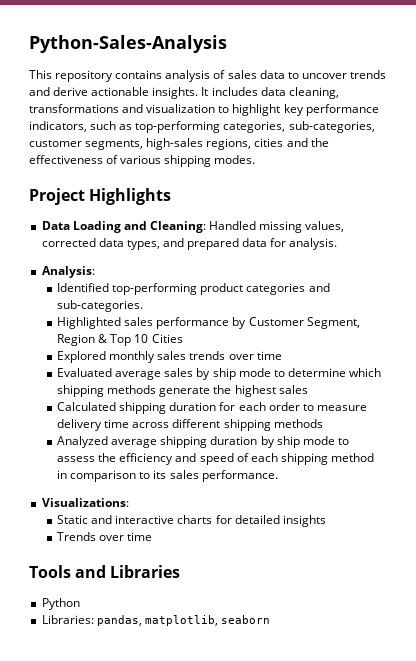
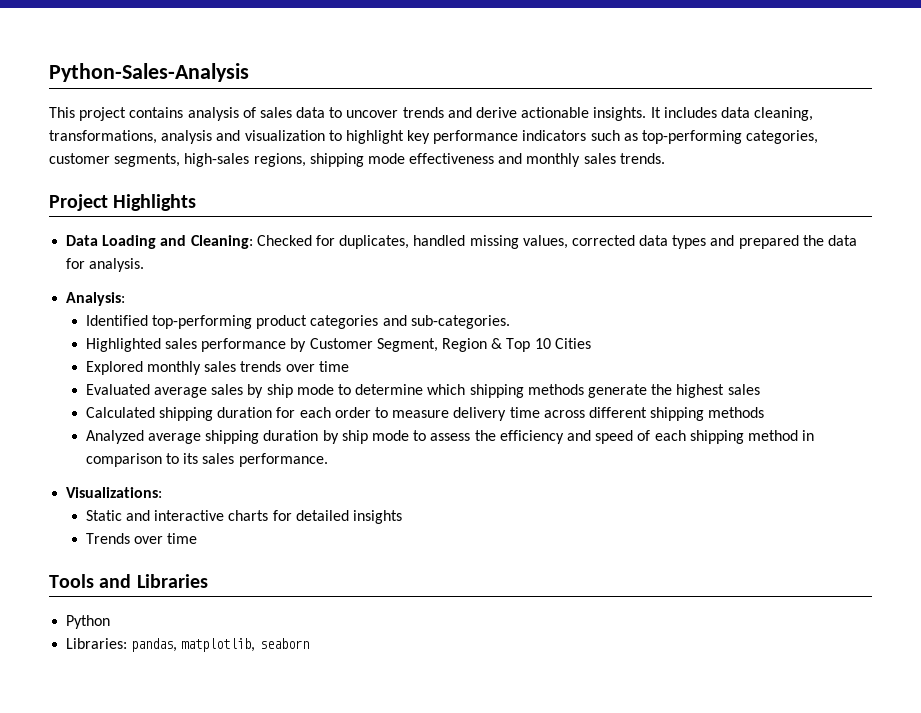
- This repository contains analysis of sales data to uncover trends and derive actionable insights.
+ This project contains analysis of sales data to uncover trends and derive actionable insights.
- It includes data cleaning, transformations and visualization to highlight key performance indicators, such as top-performing categories, sub-categories, customer segments, high-sales regions, cities and the effectiveness of various shipping modes.
+ It includes data cleaning, transformations, analysis and visualization to highlight key performance indicators such as top-performing categories, customer segments, high-sales regions, shipping mode effectiveness and monthly sales trends.
- Data Loading and Cleaning: Handled missing values, corrected data types, and prepared data for analysis.
+ Data Loading and Cleaning: Checked for duplicates, handled missing values, corrected data types and prepared the data for analysis.

